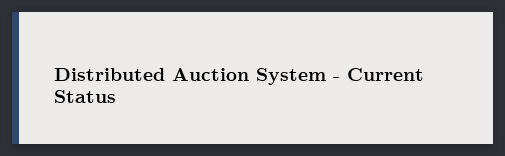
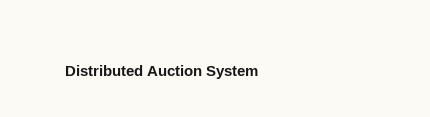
- Distributed Auction System - Current Status
+ Distributed Auction System

